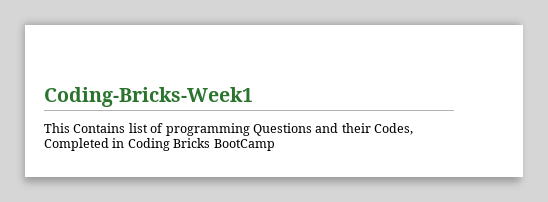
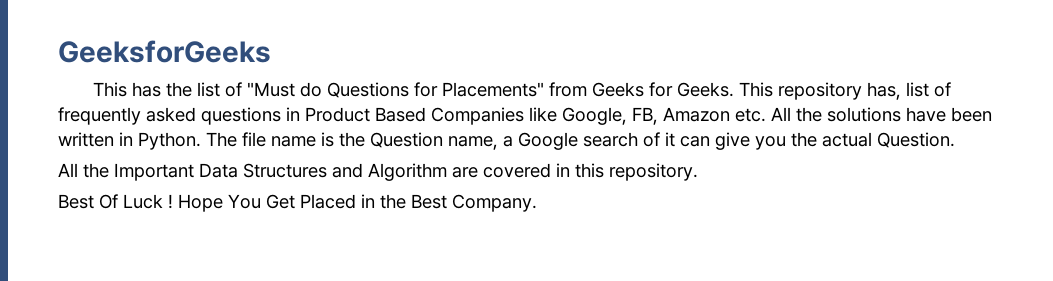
- Coding-Bricks-Week1
- This Contains list of programming Questions and their Codes, Completed in Coding Bricks BootCamp
+ GeeksforGeeks
+ This has the list of "Must do Questions for Placements" from Geeks for Geeks. This repository has, list of frequently asked questions in Product Based Companies like Google, FB, Amazon etc. All the solutions have been written in Python. The file name is the Question name, a Google search of it can give you the actual Question.
+ All the Important Data Structures and Algorithm are covered in this repository.
+ Best Of Luck ! Hope You Get Placed in the Best Company.

